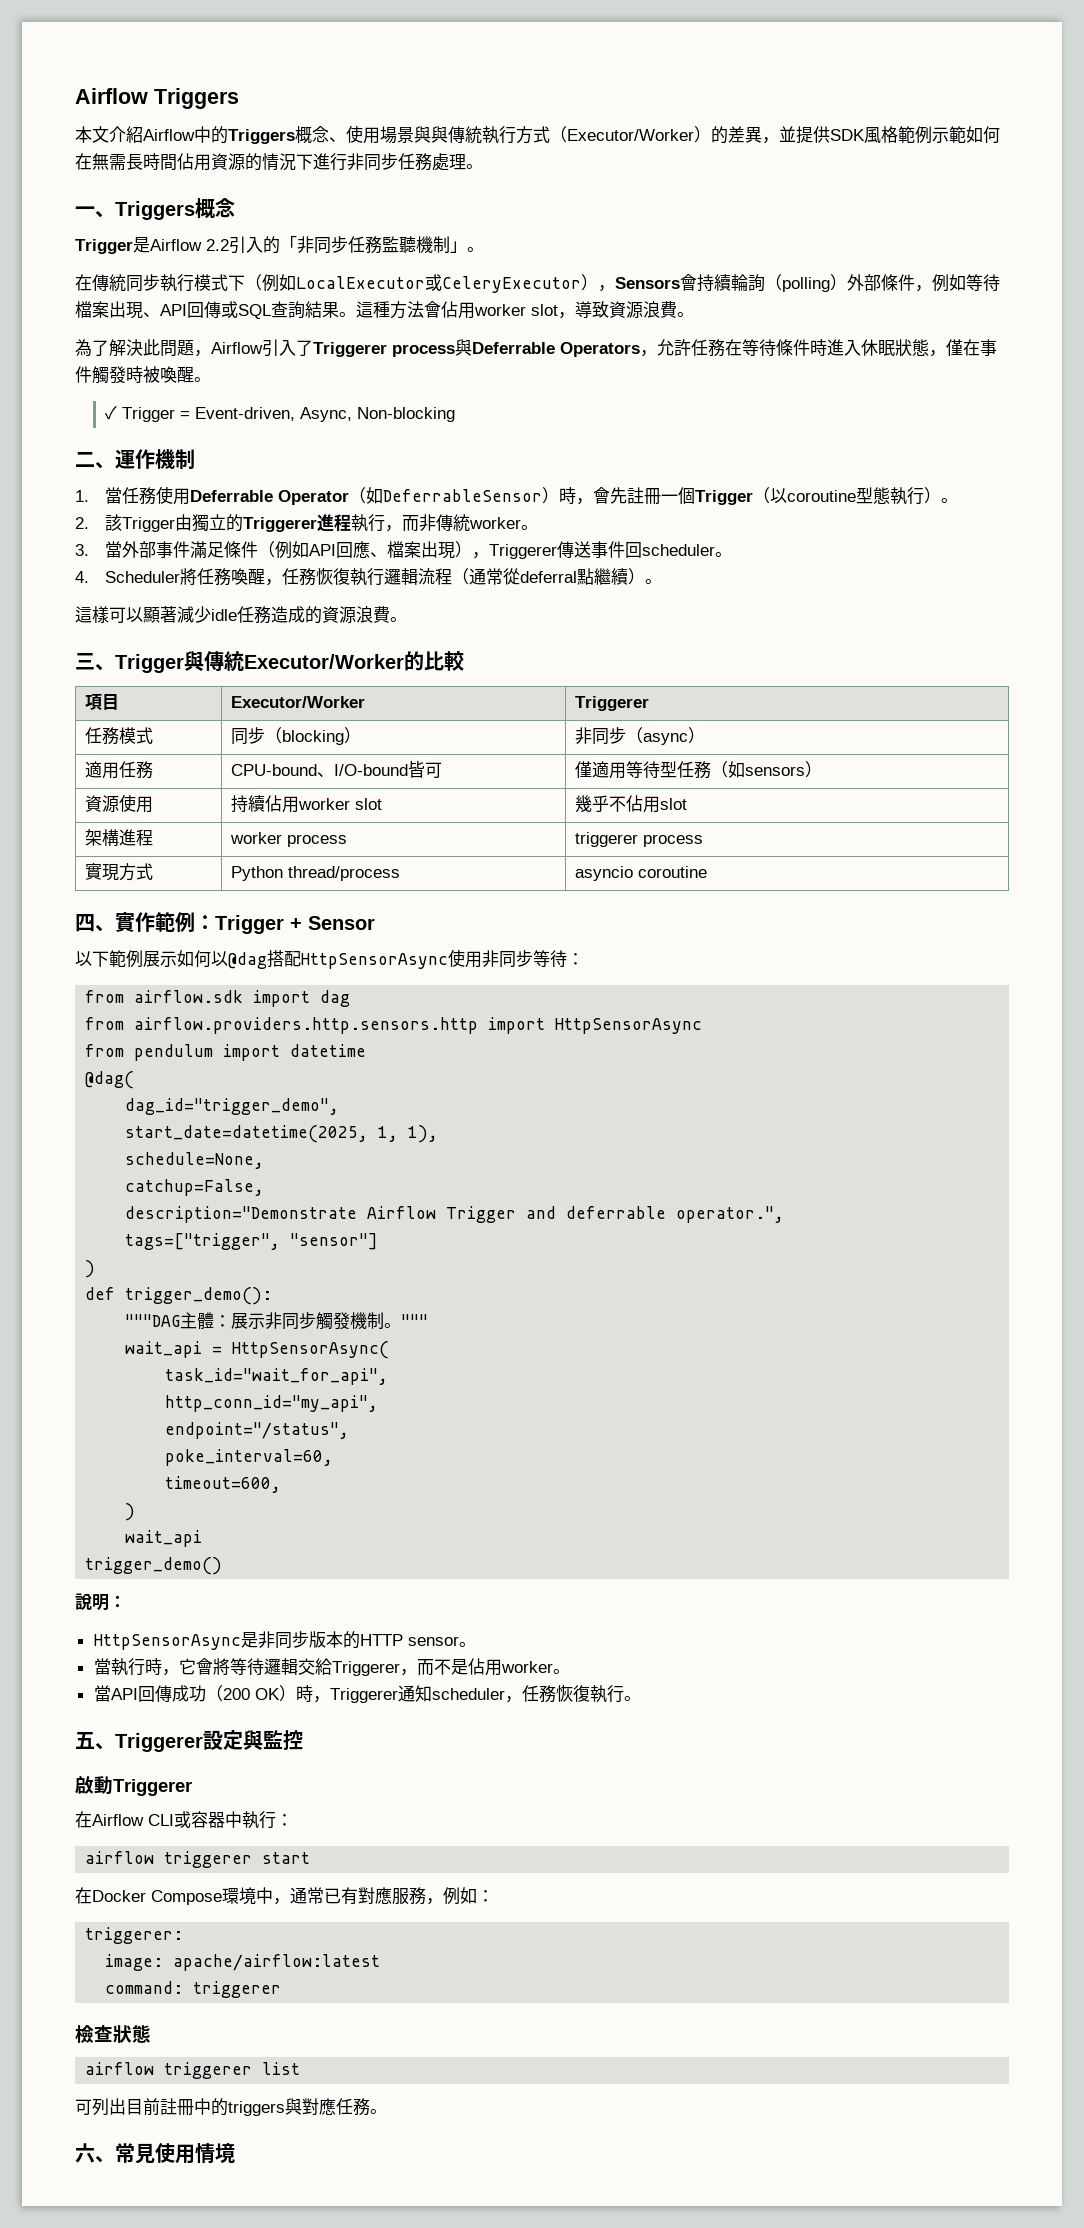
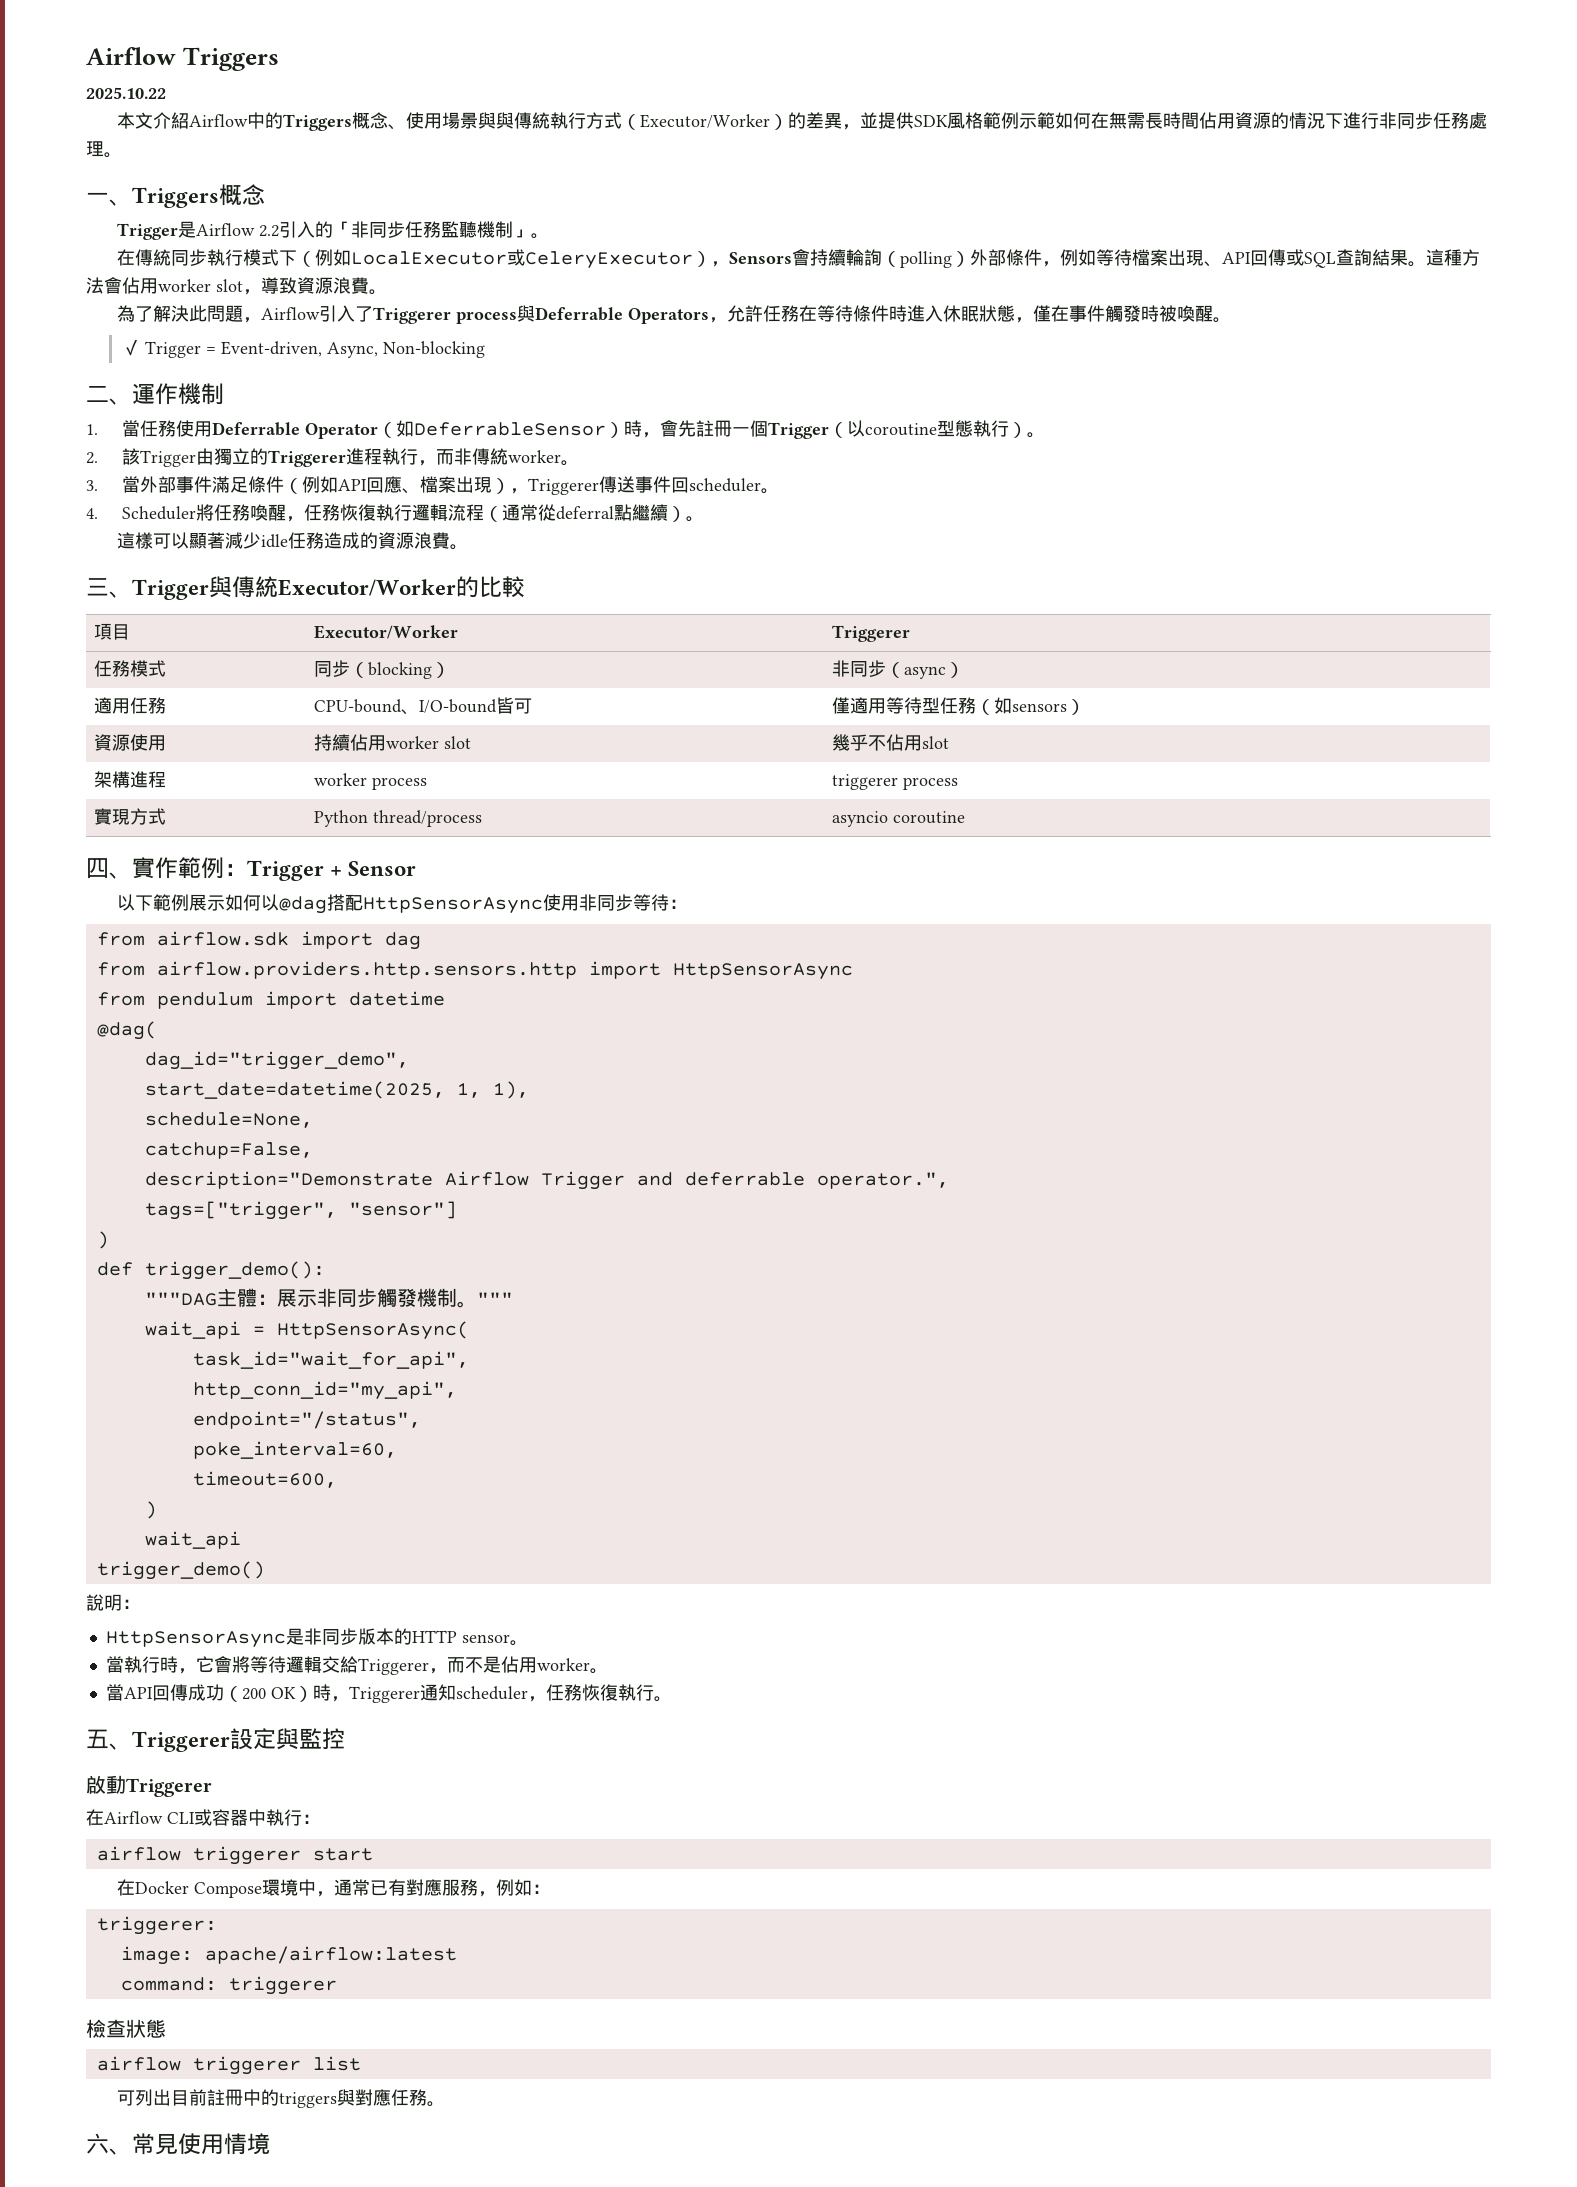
+ 2025.10.22

